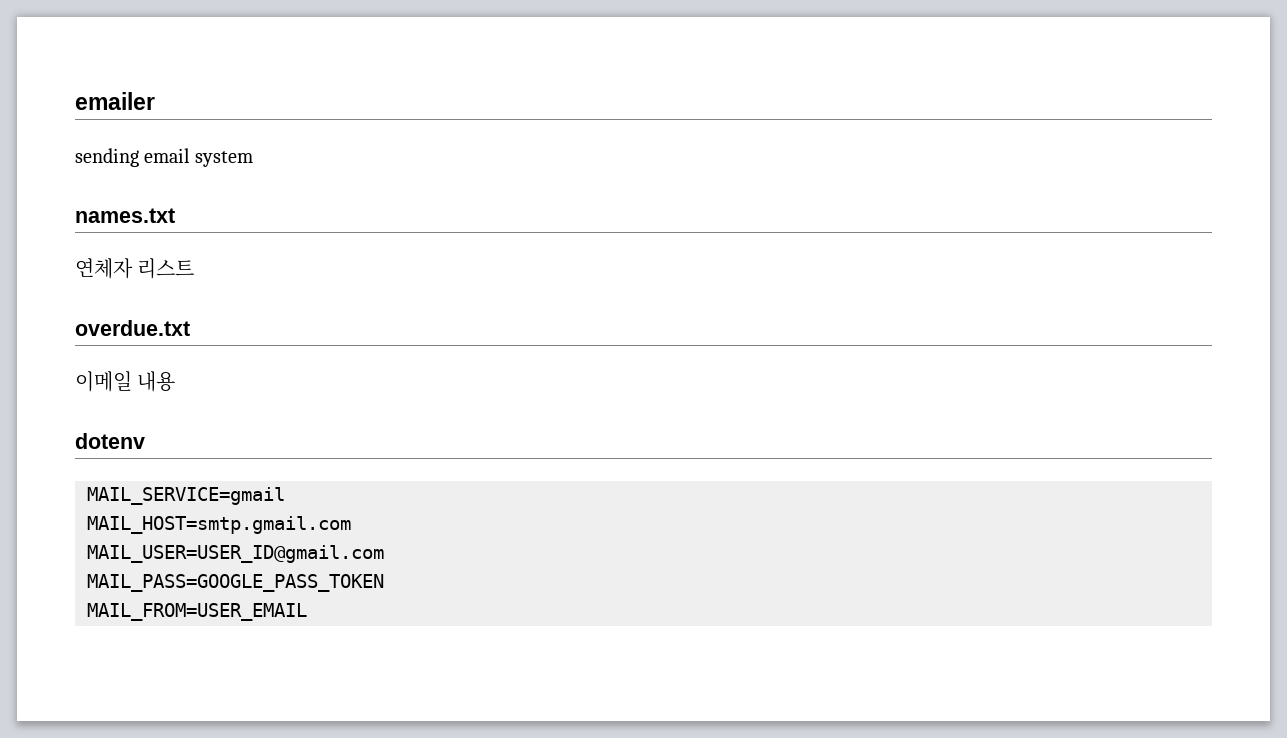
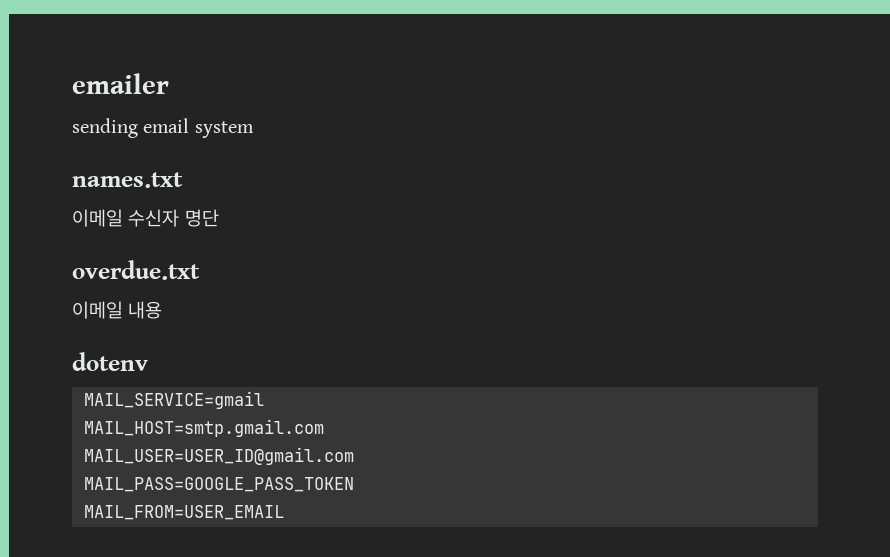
- 연체자 리스트
+ 이메일 수신자 명단

